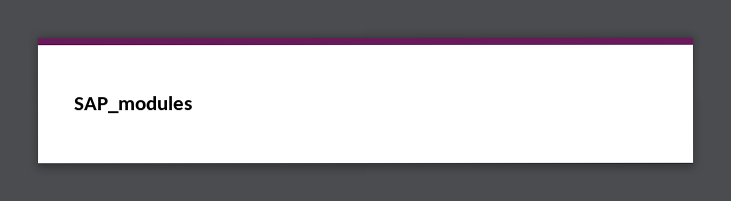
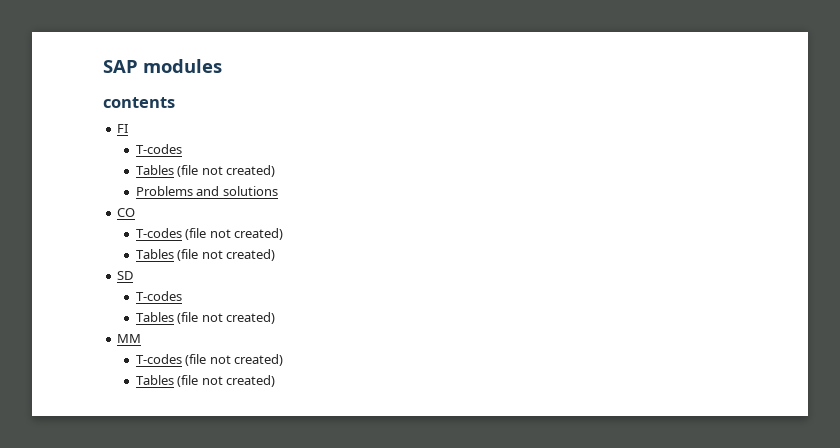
- SAP_modules
+ SAP modules
+ contents
+ FI
+ T-codes
+ Tables (file not created)
+ Problems and solutions
+ CO
+ T-codes (file not created)
+ Tables (file not created)
+ SD
+ T-codes
+ Tables (file not created)
+ MM
+ T-codes (file not created)
+ Tables (file not created)

